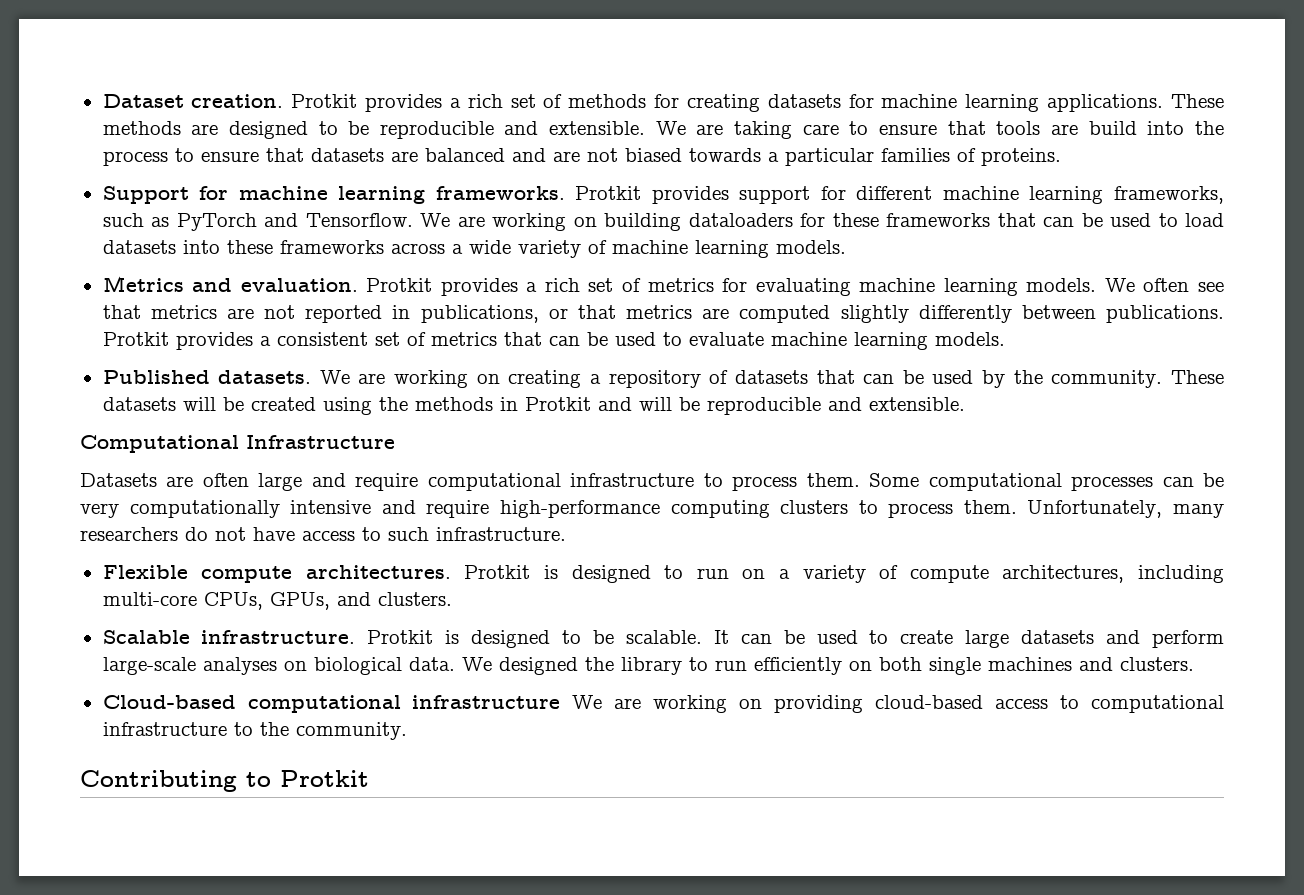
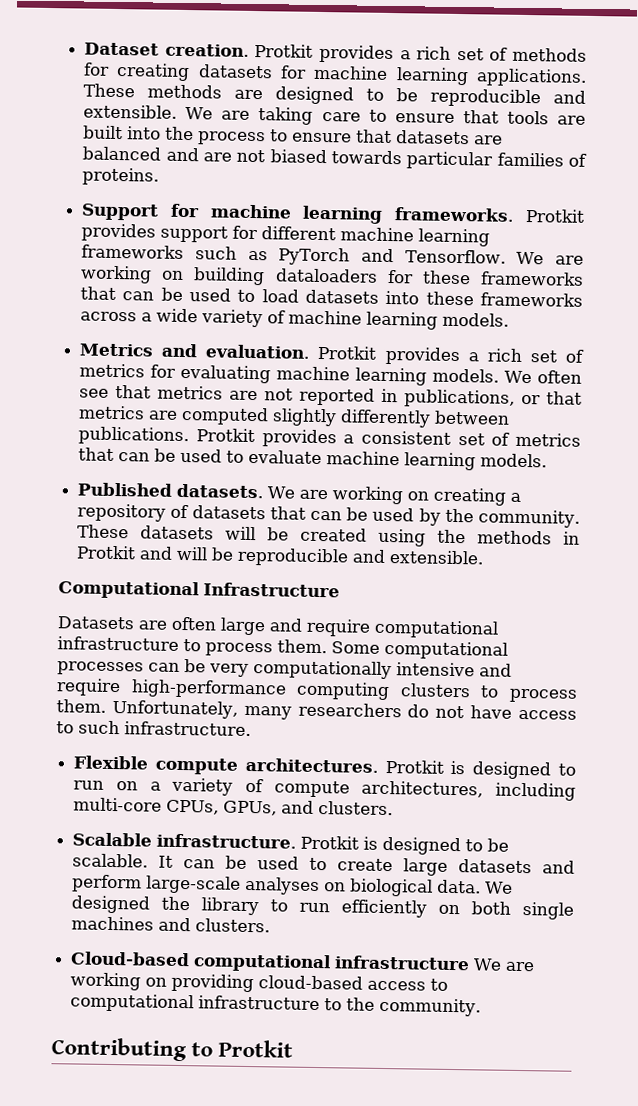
- We are taking care to ensure that tools are build into the process to ensure that datasets are balanced and are not biased towards a particular families of proteins.
+ We are taking care to ensure that tools are built into the process to ensure that datasets are balanced and are not biased towards particular families of proteins.
- Protkit provides support for different machine learning frameworks, such as PyTorch and Tensorflow.
+ Protkit provides support for different machine learning frameworks such as PyTorch and Tensorflow.

